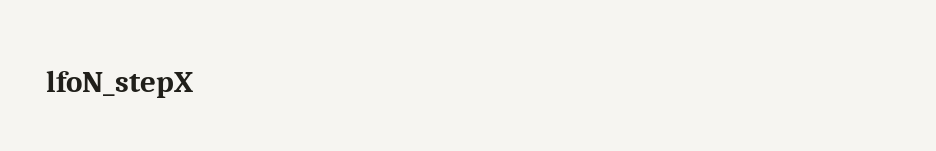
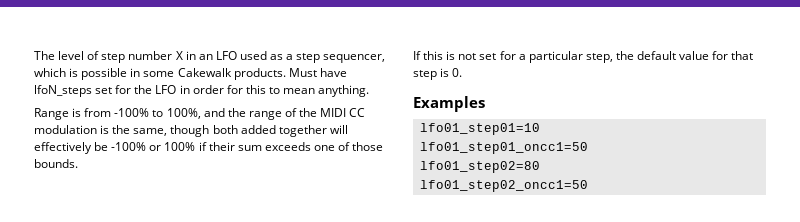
- lfoN_stepX
+ The level of step number X in an LFO used as a step sequencer, which is possible in some Cakewalk products. Must have lfoN_steps set for the LFO in order for this to mean anything.
+ Range is from -100% to 100%, and the range of the MIDI CC modulation is the same, though both added together will effectively be -100% or 100% if their sum exceeds one of those bounds.
+ If this is not set for a particular step, the default value for that step is 0.
+ Examples
+ lfo01_step01=10
+ lfo01_step01_oncc1=50
+ lfo01_step02=80
+ lfo01_step02_oncc1=50

